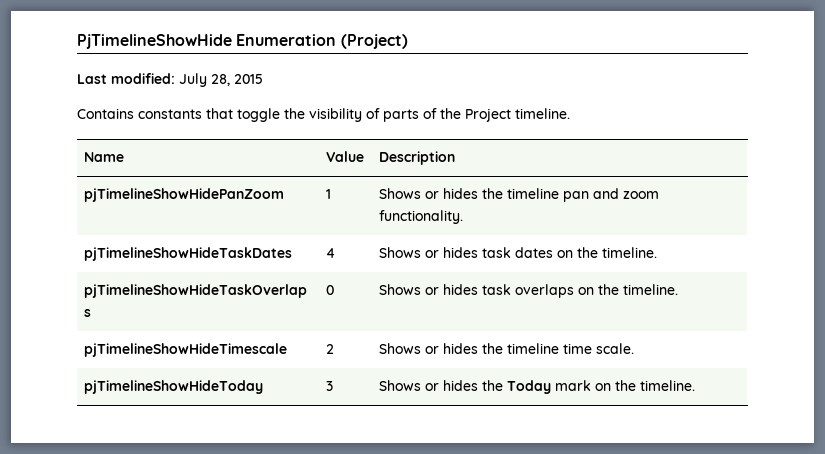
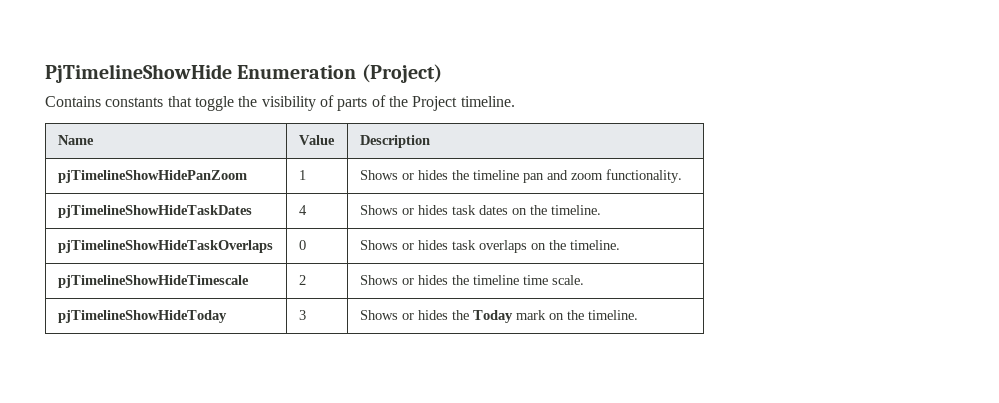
- Last modified: July 28, 2015

